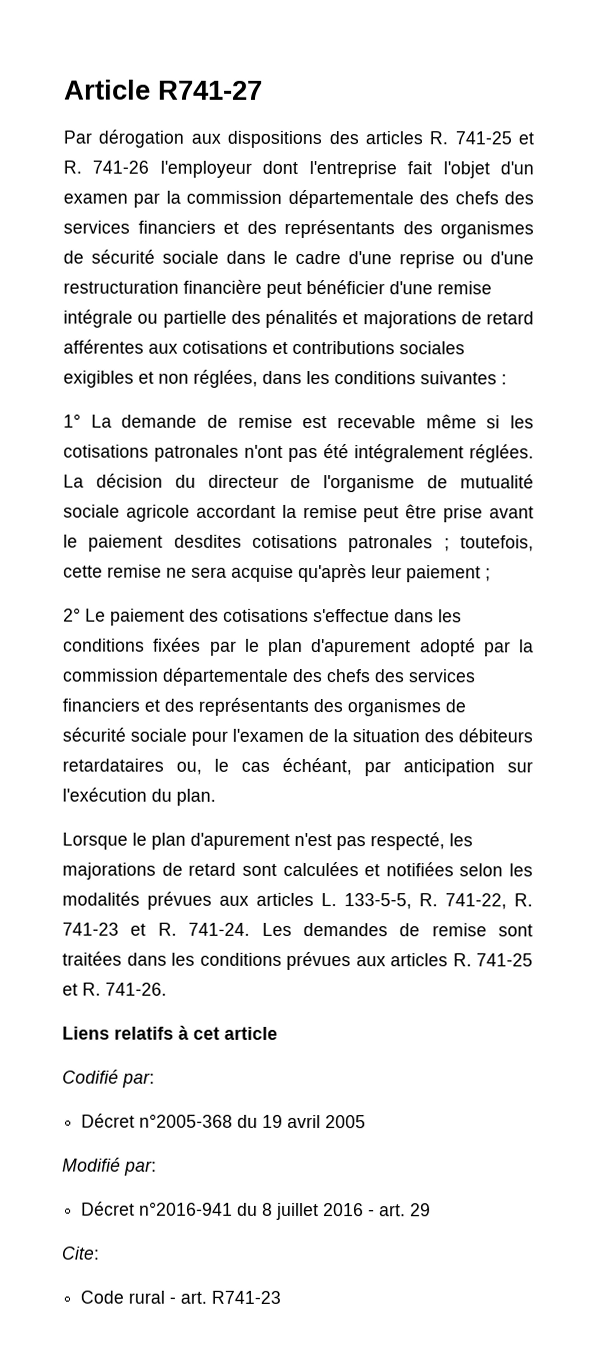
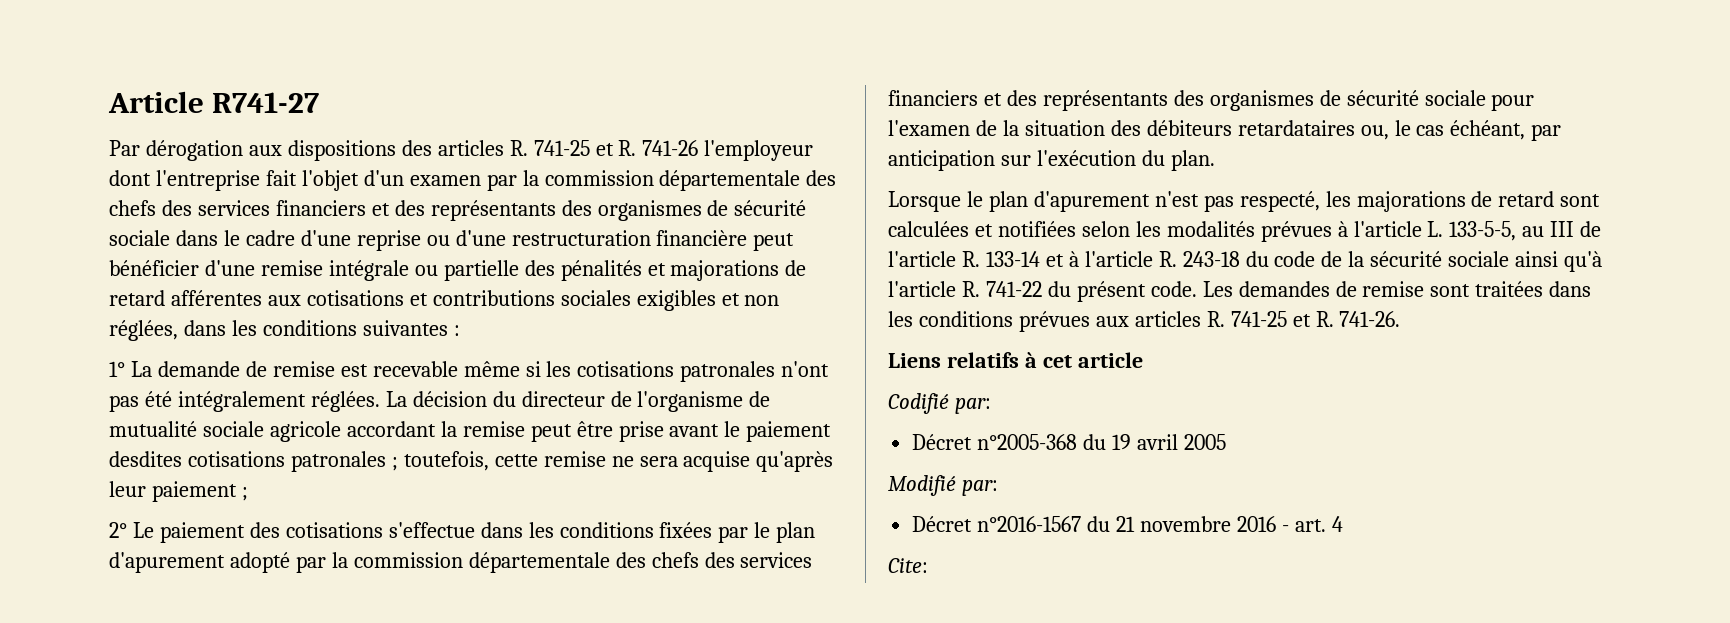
- Lorsque le plan d'apurement n'est pas respecté, les majorations de retard sont calculées et notifiées selon les modalités prévues aux articles L. 133-5-5, R. 741-22, R. 741-23 et R. 741-24.
+ Lorsque le plan d'apurement n'est pas respecté, les majorations de retard sont calculées et notifiées selon les modalités prévues à l'article L. 133-5-5, au III de l'article R. 133-14 et à l'article R. 243-18 du code de la sécurité sociale ainsi qu'à l'article R. 741-22 du présent code.
- Décret n°2016-941 du 8 juillet 2016 - art. 29
+ Décret n°2016-1567 du 21 novembre 2016 - art. 4
- Code rural - art. R741-23

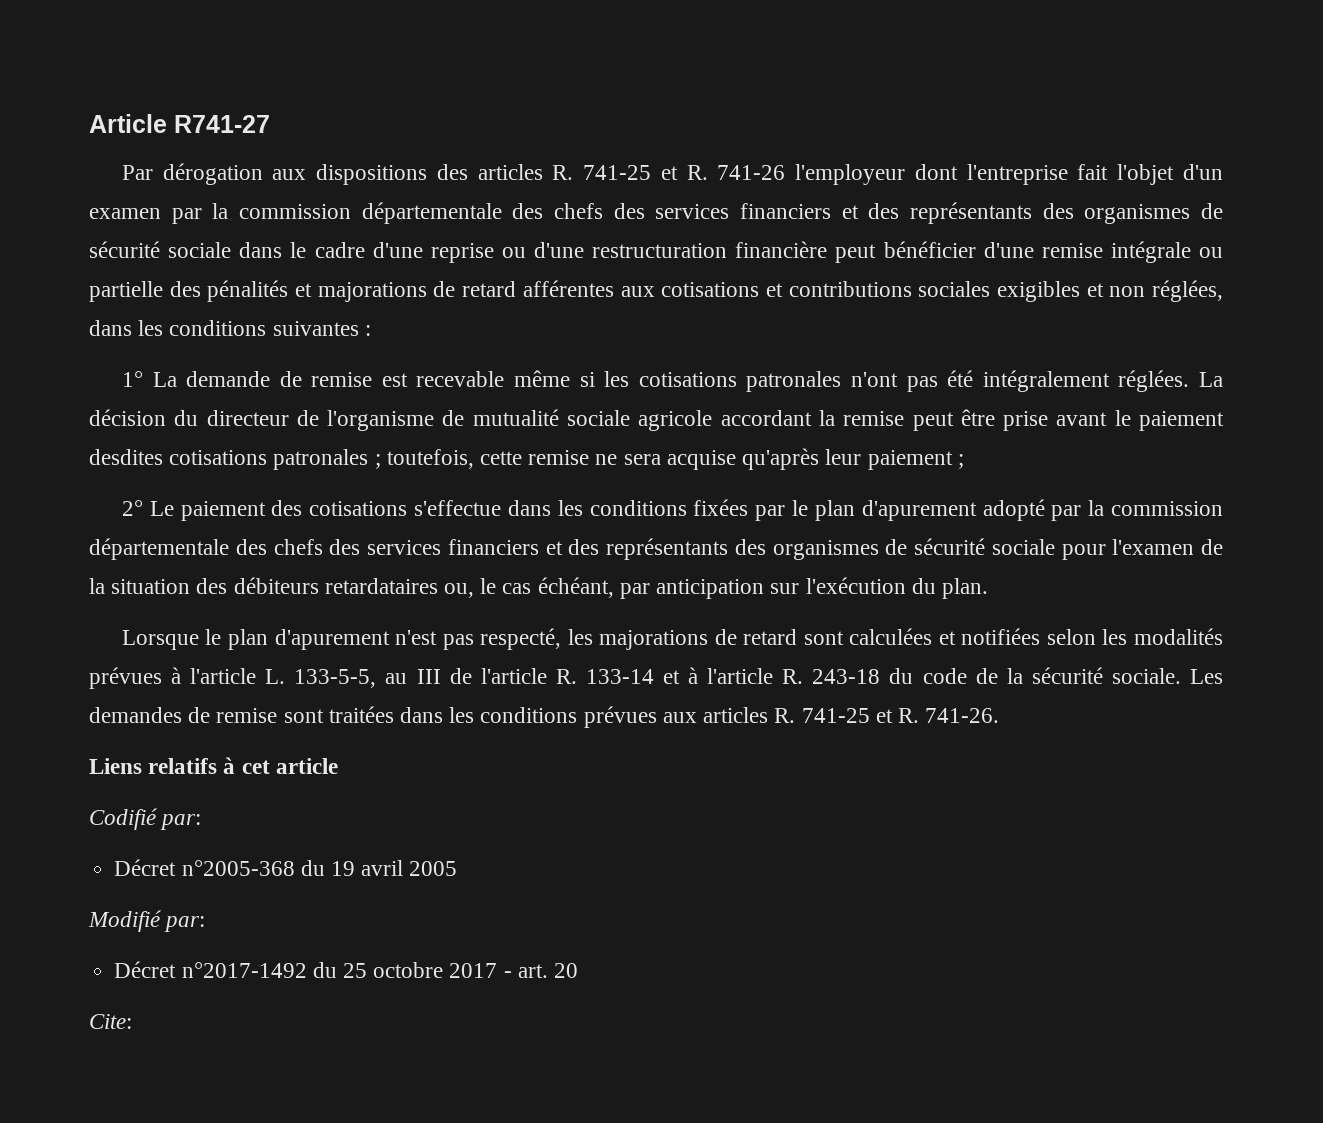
- Lorsque le plan d'apurement n'est pas respecté, les majorations de retard sont calculées et notifiées selon les modalités prévues à l'article L. 133-5-5, au III de l'article R. 133-14 et à l'article R. 243-18 du code de la sécurité sociale ainsi qu'à l'article R. 741-22 du présent code.
+ Lorsque le plan d'apurement n'est pas respecté, les majorations de retard sont calculées et notifiées selon les modalités prévues à l'article L. 133-5-5, au III de l'article R. 133-14 et à l'article R. 243-18 du code de la sécurité sociale.
- Décret n°2016-1567 du 21 novembre 2016 - art. 4
+ Décret n°2017-1492 du 25 octobre 2017 - art. 20

